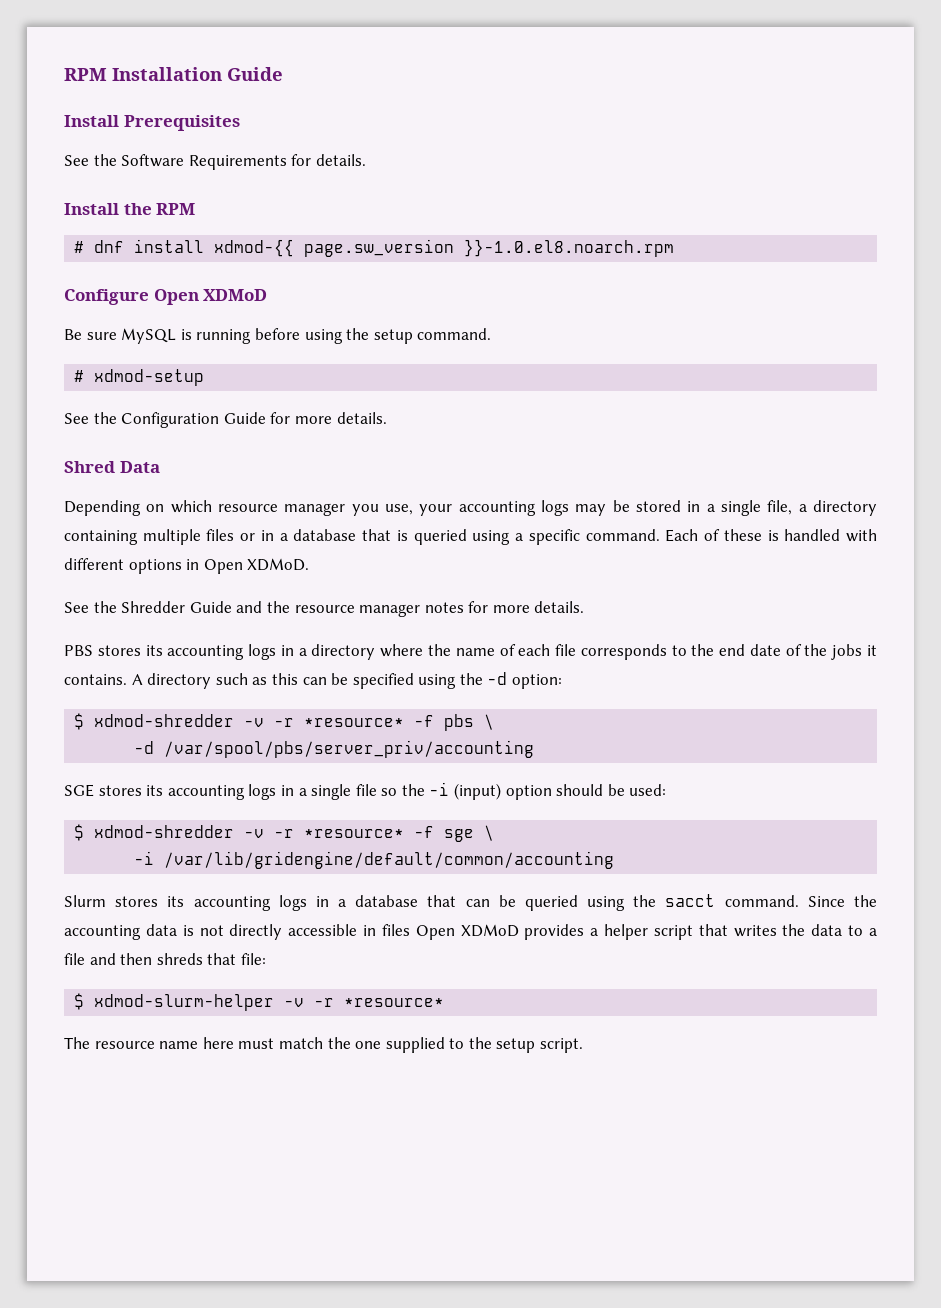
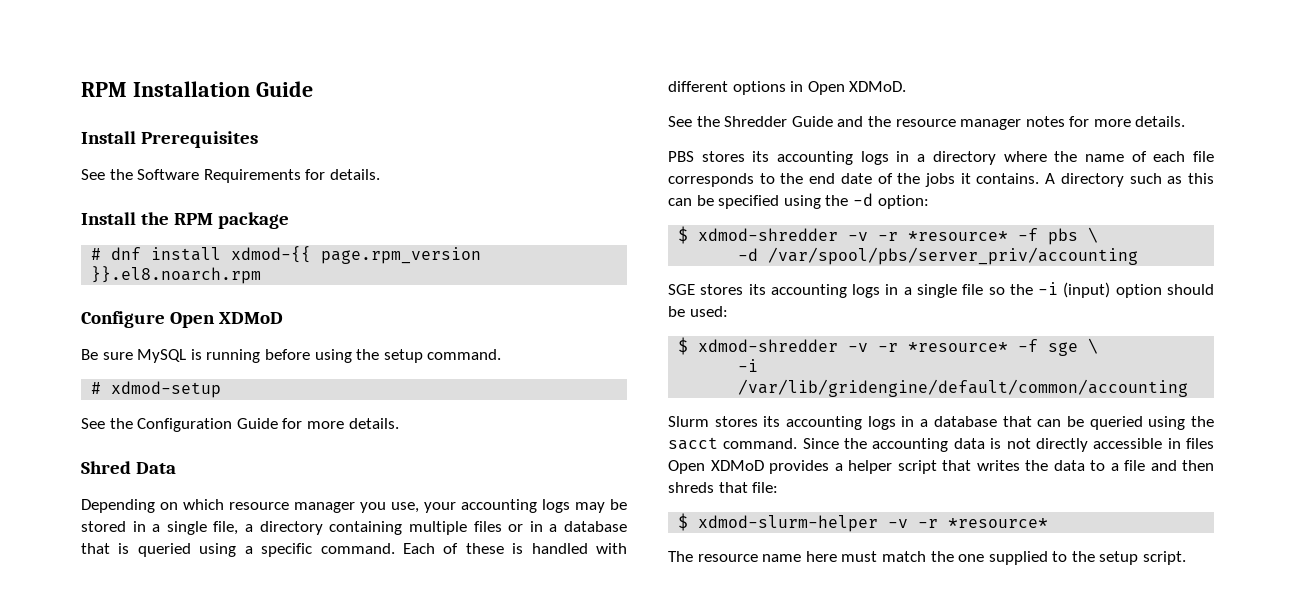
- Install the RPM
+ Install the RPM package
- # dnf install xdmod-{{ page.sw_version }}-1.0.el8.noarch.rpm
+ # dnf install xdmod-{{ page.rpm_version }}.el8.noarch.rpm

